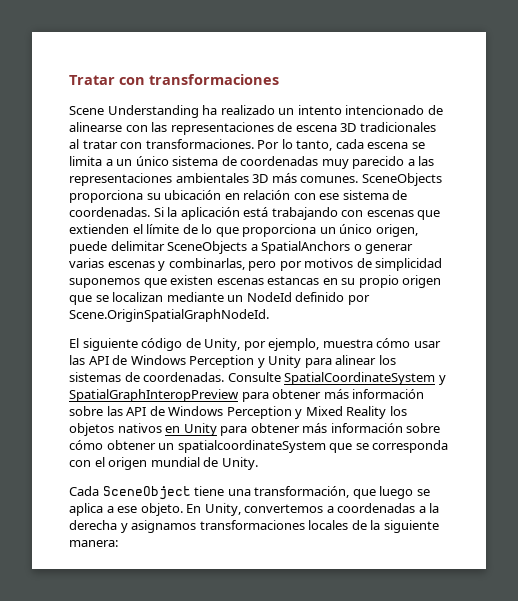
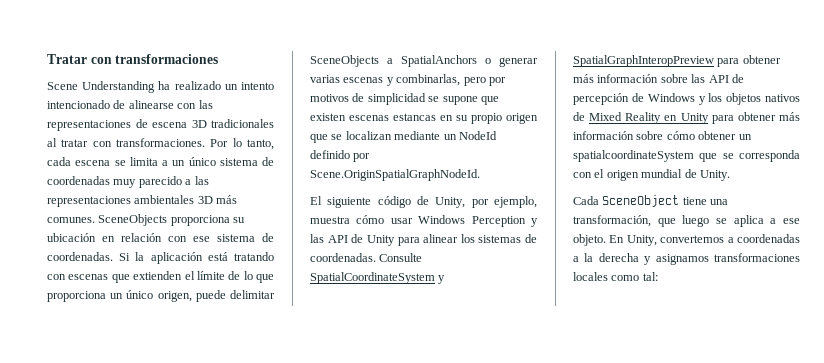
- Si la aplicación está trabajando con escenas que extienden el límite de lo que proporciona un único origen, puede delimitar SceneObjects a SpatialAnchors o generar varias escenas y combinarlas, pero por motivos de simplicidad suponemos que existen escenas estancas en su propio origen que se localizan mediante un NodeId definido por Scene.OriginSpatialGraphNodeId.
+ Si la aplicación está tratando con escenas que extienden el límite de lo que proporciona un único origen, puede delimitar SceneObjects a SpatialAnchors o generar varias escenas y combinarlas, pero por motivos de simplicidad se supone que existen escenas estancas en su propio origen que se localizan mediante un NodeId definido por Scene.OriginSpatialGraphNodeId.
- El siguiente código de Unity, por ejemplo, muestra cómo usar las API de Windows Perception y Unity para alinear los sistemas de coordenadas.
+ El siguiente código de Unity, por ejemplo, muestra cómo usar Windows Perception y las API de Unity para alinear los sistemas de coordenadas.
- Consulte SpatialCoordinateSystem y SpatialGraphInteropPreview para obtener más información sobre las API de Windows Perception y Mixed Reality los objetos nativos en Unity para obtener más información sobre cómo obtener un spatialcoordinateSystem que se corresponda con el origen mundial de Unity.
+ Consulte SpatialCoordinateSystem y SpatialGraphInteropPreview para obtener más información sobre las API de percepción de Windows y los objetos nativos de Mixed Reality en Unity para obtener más información sobre cómo obtener un spatialcoordinateSystem que se corresponda con el origen mundial de Unity.
- En Unity, convertemos a coordenadas a la derecha y asignamos transformaciones locales de la siguiente manera:
+ En Unity, convertemos a coordenadas a la derecha y asignamos transformaciones locales como tal:

